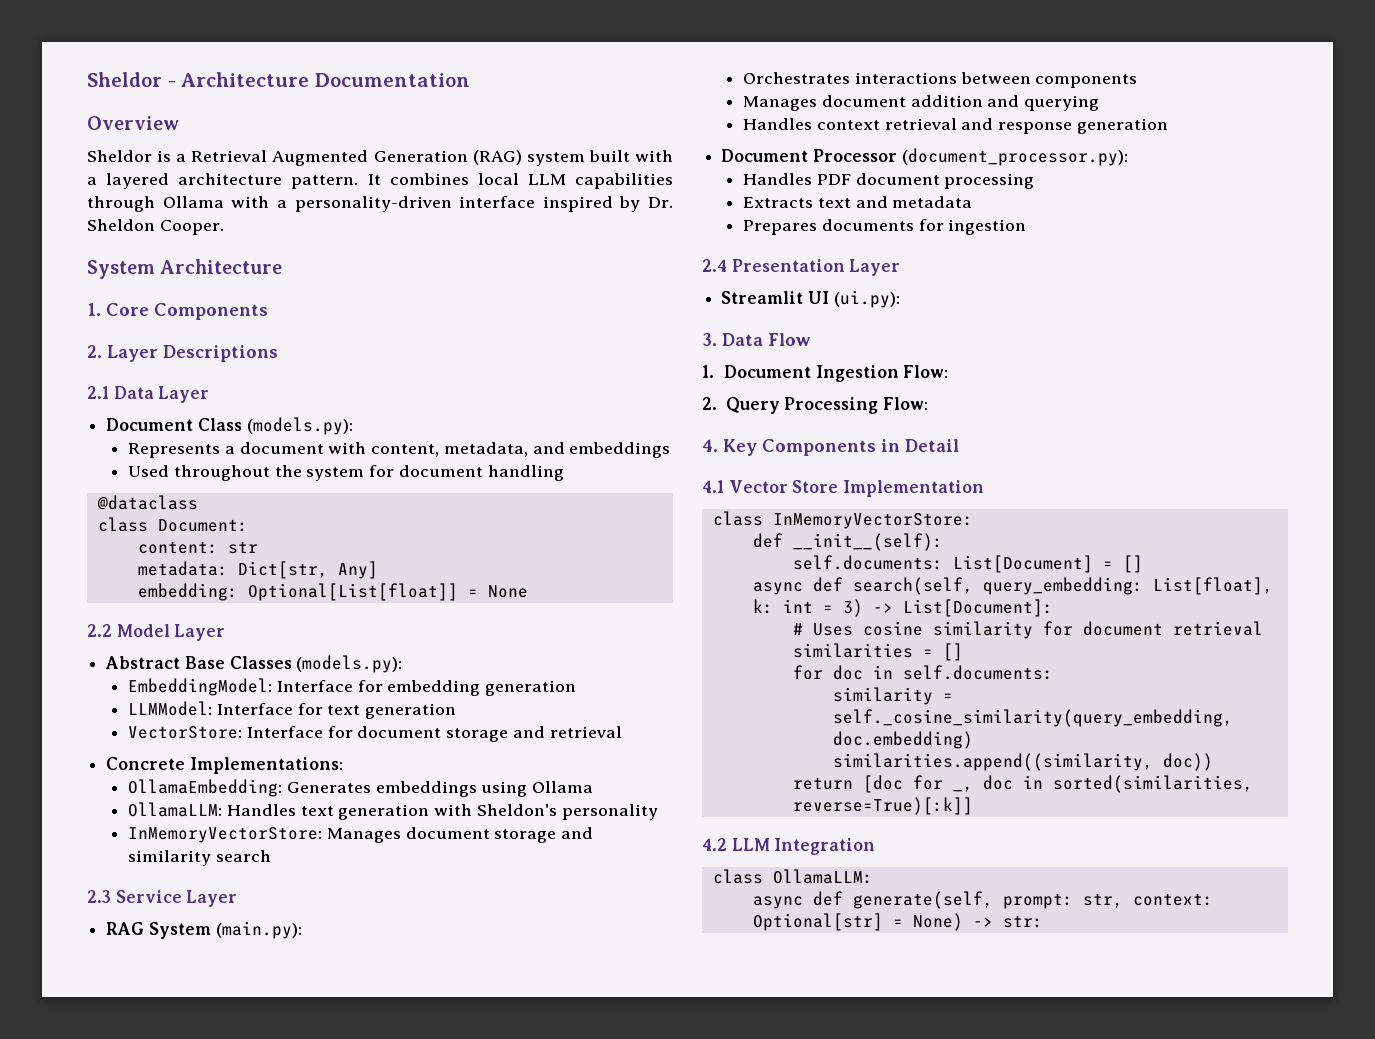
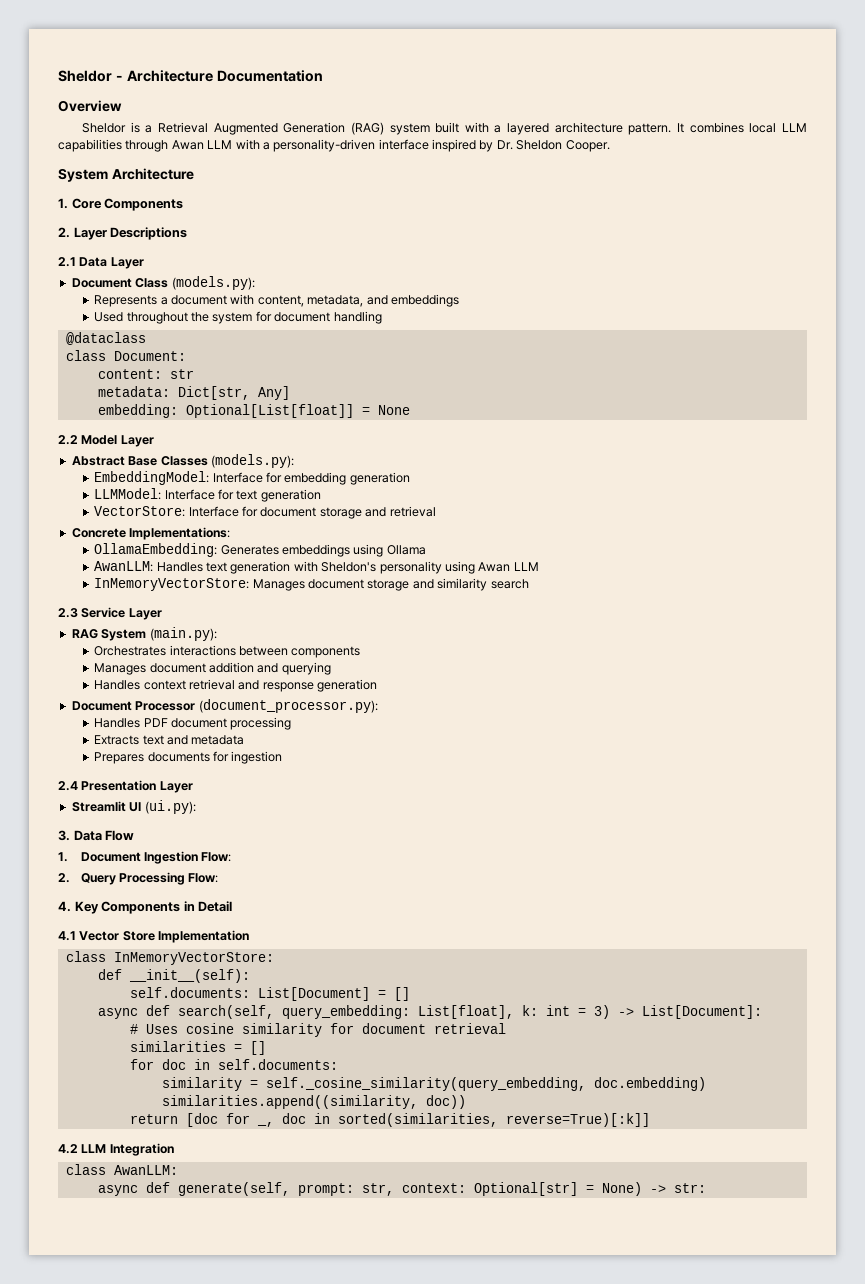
- It combines local LLM capabilities through Ollama with a personality-driven interface inspired by Dr. Sheldon Cooper.
+ It combines local LLM capabilities through Awan LLM with a personality-driven interface inspired by Dr. Sheldon Cooper.
- OllamaLLM: Handles text generation with Sheldon's personality
+ AwanLLM: Handles text generation with Sheldon's personality using Awan LLM
- class OllamaLLM:
+ class AwanLLM:

